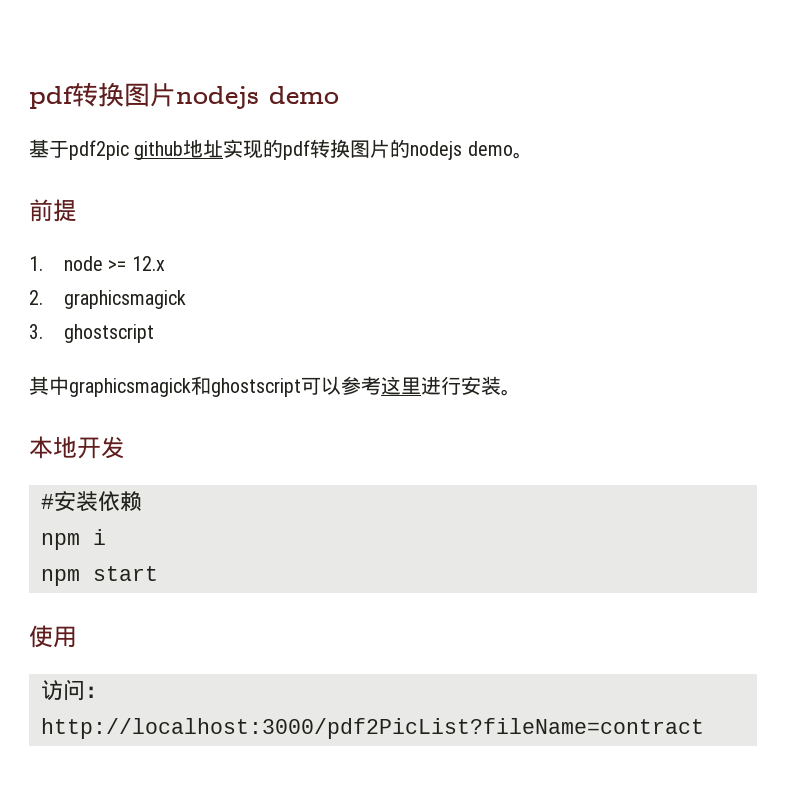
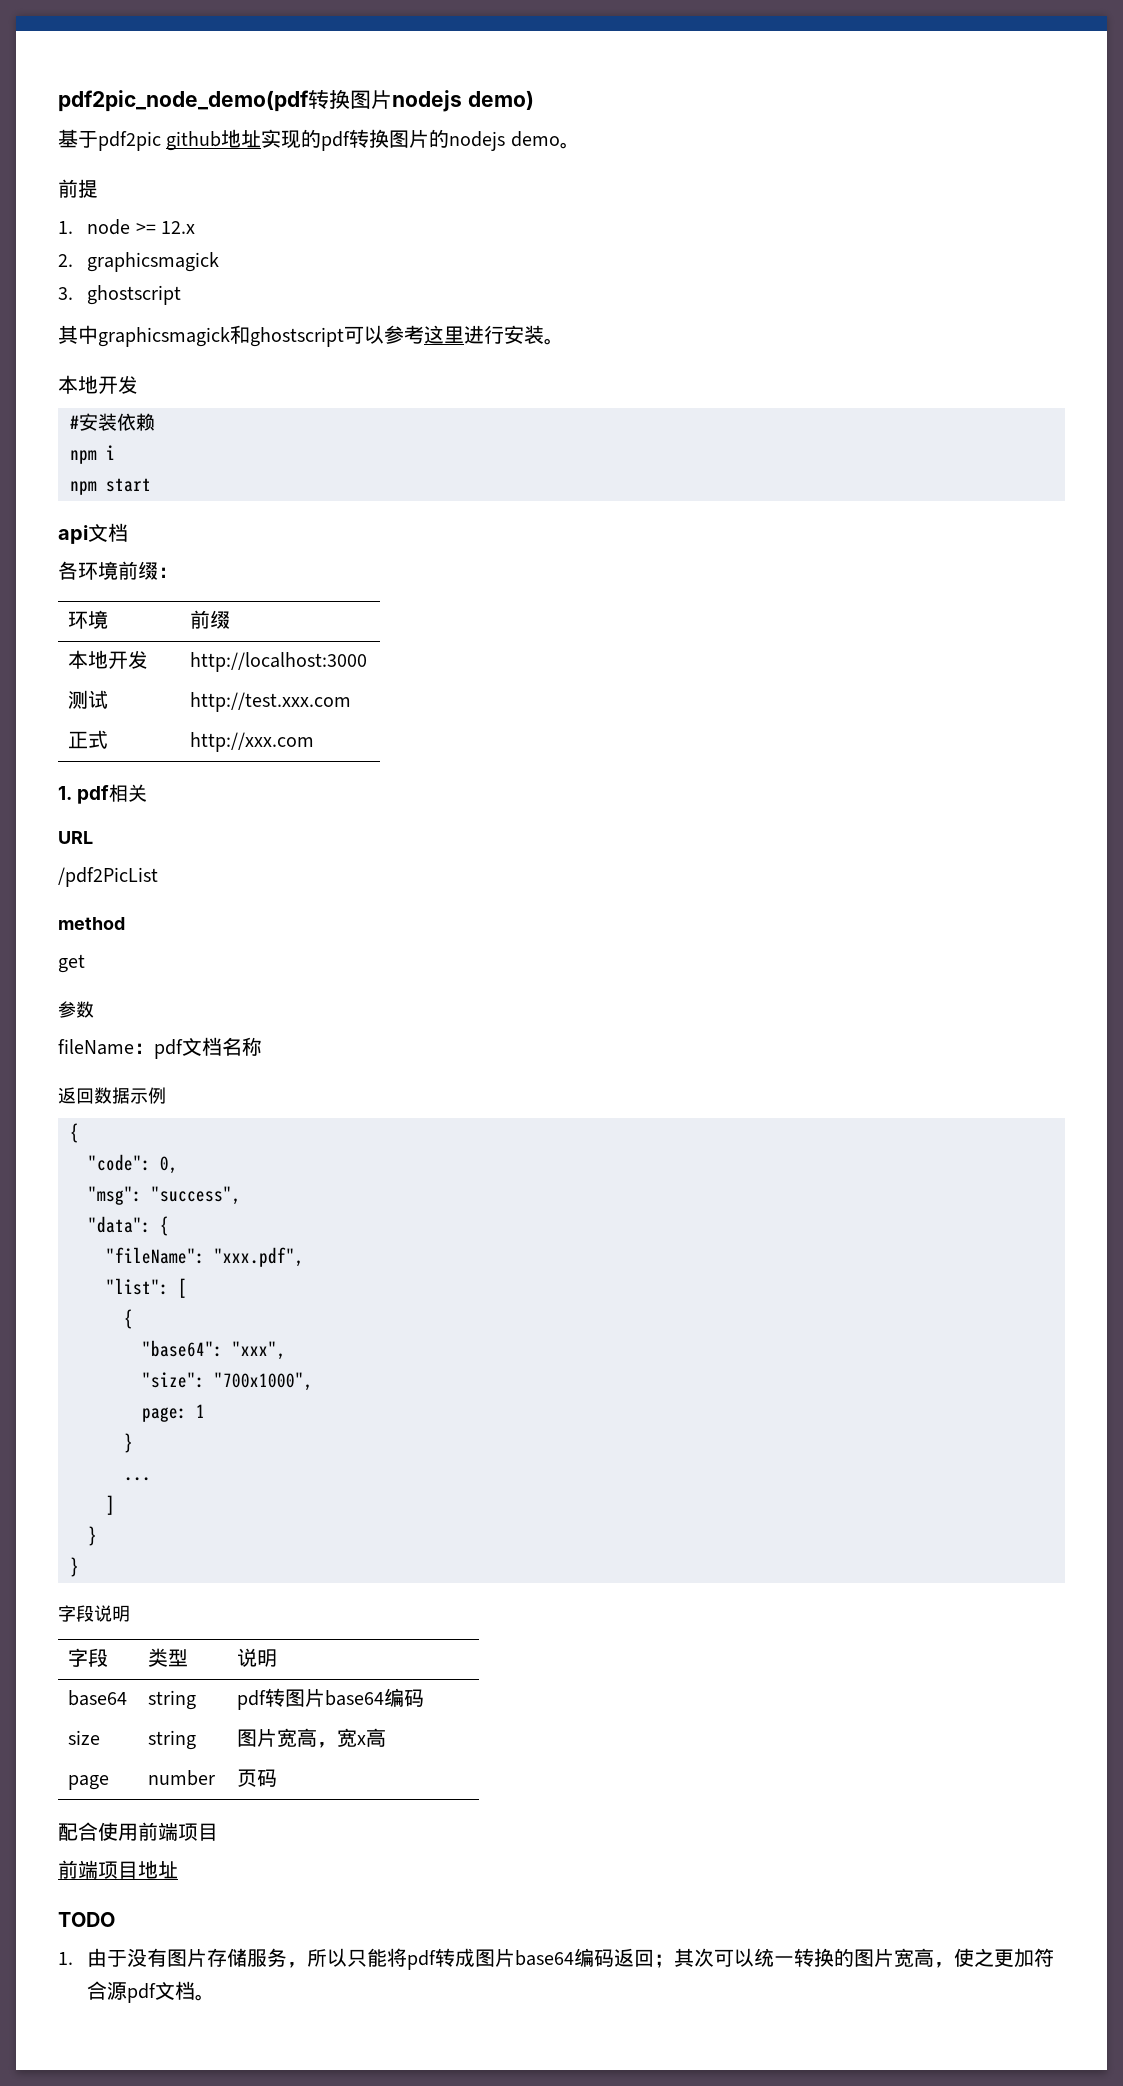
- pdf转换图片nodejs demo
+ pdf2pic_node_demo(pdf转换图片nodejs demo)
- 使用
- 访问：http://localhost:3000/pdf2PicList?fileName=contract
+ api文档
+ 各环境前缀：
+ 环境 | 前缀
+ 本地开发 | http://localhost:3000
+ 测试 | http://test.xxx.com
+ 正式 | http://xxx.com
+ 1. pdf相关
+ URL
+ /pdf2PicList
+ method
+ get
+ 参数
+ fileName：pdf文档名称
+ 返回数据示例
+ {
+ "code": 0,
+ "msg": "success",
+ "data": {
+ "fileName": "xxx.pdf",
+ "list": [
+ {
+ "base64": "xxx",
+ "size": "700x1000",
+ page: 1
+ }
+ ...
+ ]
+ }
+ }
+ 字段说明
+ 字段 | 类型 | 说明
+ base64 | string | pdf转图片base64编码
+ size | string | 图片宽高，宽x高
+ page | number | 页码
+ 配合使用前端项目
+ 前端项目地址
+ TODO
+ 1.由于没有图片存储服务，所以只能将pdf转成图片base64编码返回；其次可以统一转换的图片宽高，使之更加符合源pdf文档。

